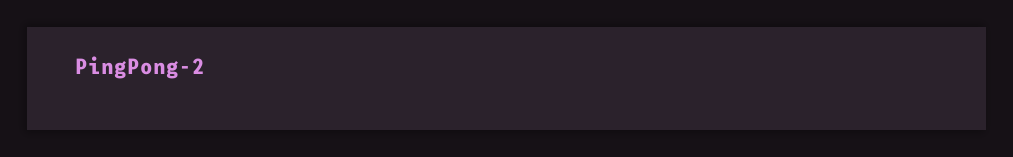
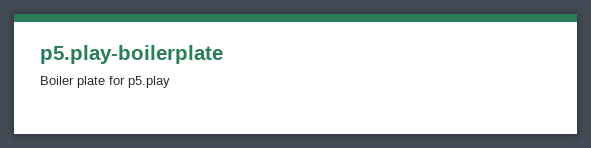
- PingPong-2
+ p5.play-boilerplate
+ Boiler plate for p5.play

